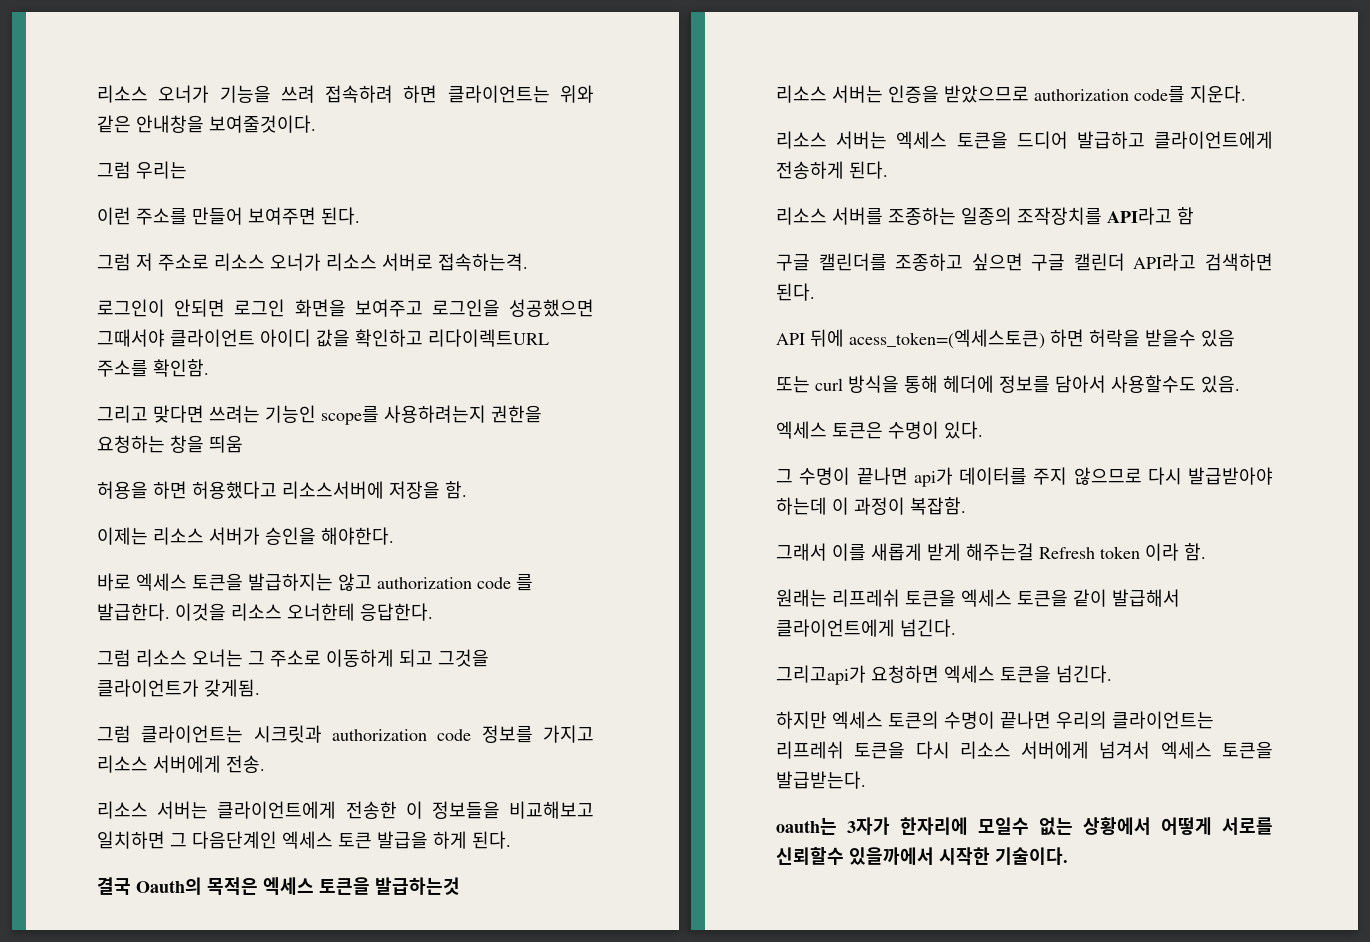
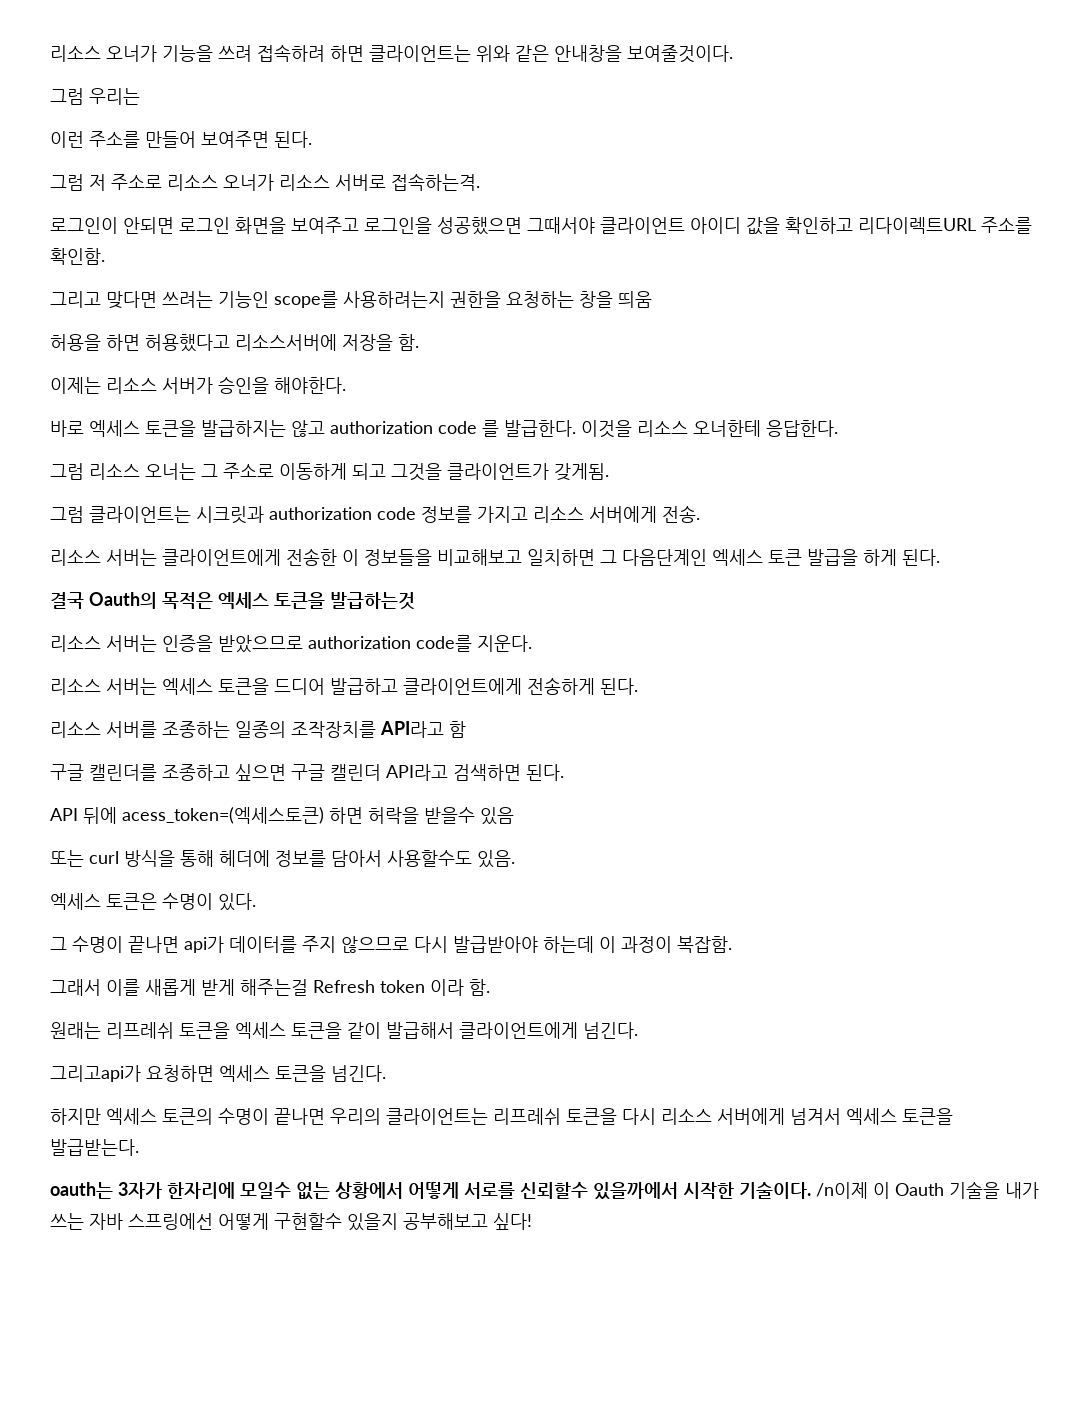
+ /n이제 이 Oauth 기술을 내가 쓰는 자바 스프링에선 어떻게 구현할수 있을지 공부해보고 싶다!

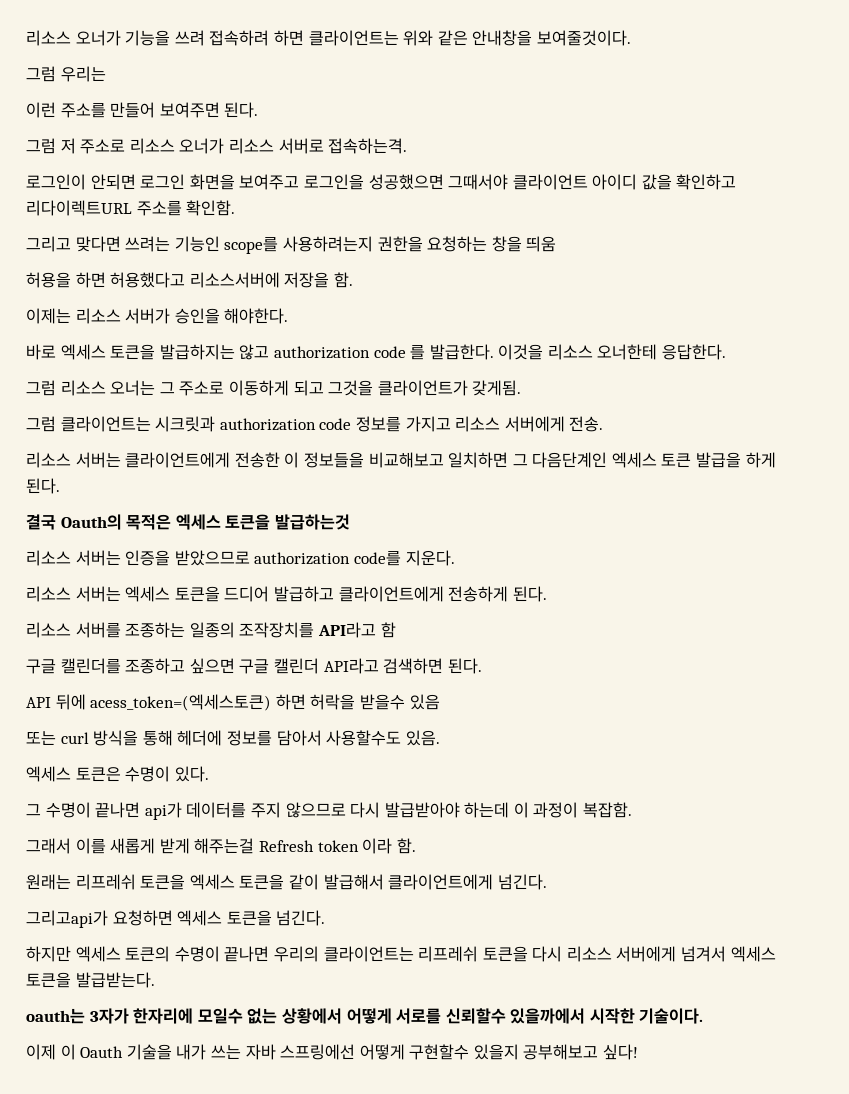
- oauth는 3자가 한자리에 모일수 없는 상황에서 어떻게 서로를 신뢰할수 있을까에서 시작한 기술이다. /n이제 이 Oauth 기술을 내가 쓰는 자바 스프링에선 어떻게 구현할수 있을지 공부해보고 싶다!
+ oauth는 3자가 한자리에 모일수 없는 상황에서 어떻게 서로를 신뢰할수 있을까에서 시작한 기술이다.
+ 이제 이 Oauth 기술을 내가 쓰는 자바 스프링에선 어떻게 구현할수 있을지 공부해보고 싶다!

